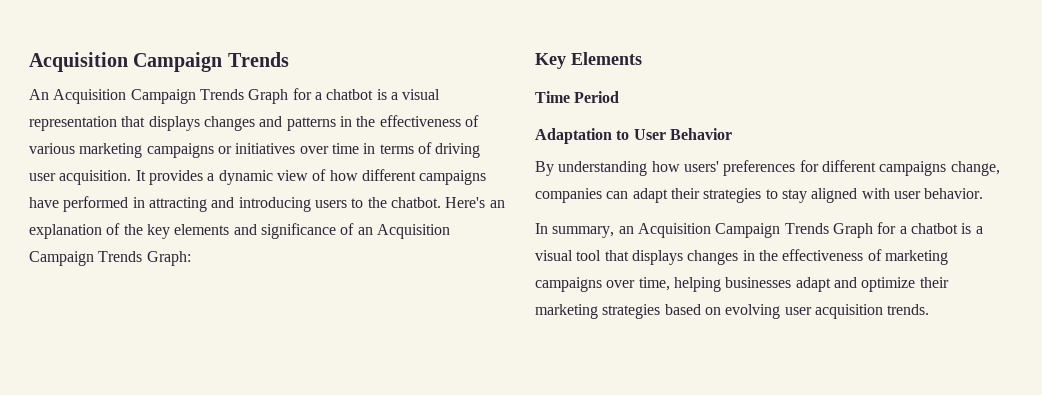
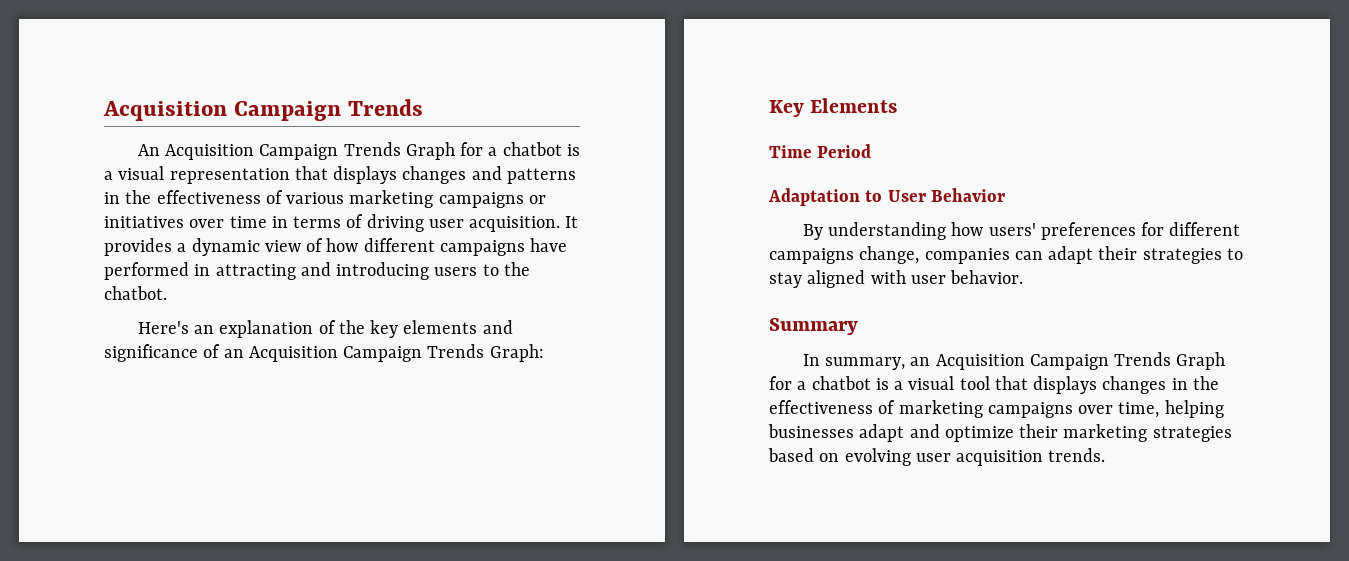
- It provides a dynamic view of how different campaigns have performed in attracting and introducing users to the chatbot. Here's an explanation of the key elements and significance of an Acquisition Campaign Trends Graph:
+ It provides a dynamic view of how different campaigns have performed in attracting and introducing users to the chatbot.
+ Here's an explanation of the key elements and significance of an Acquisition Campaign Trends Graph:
+ Summary

